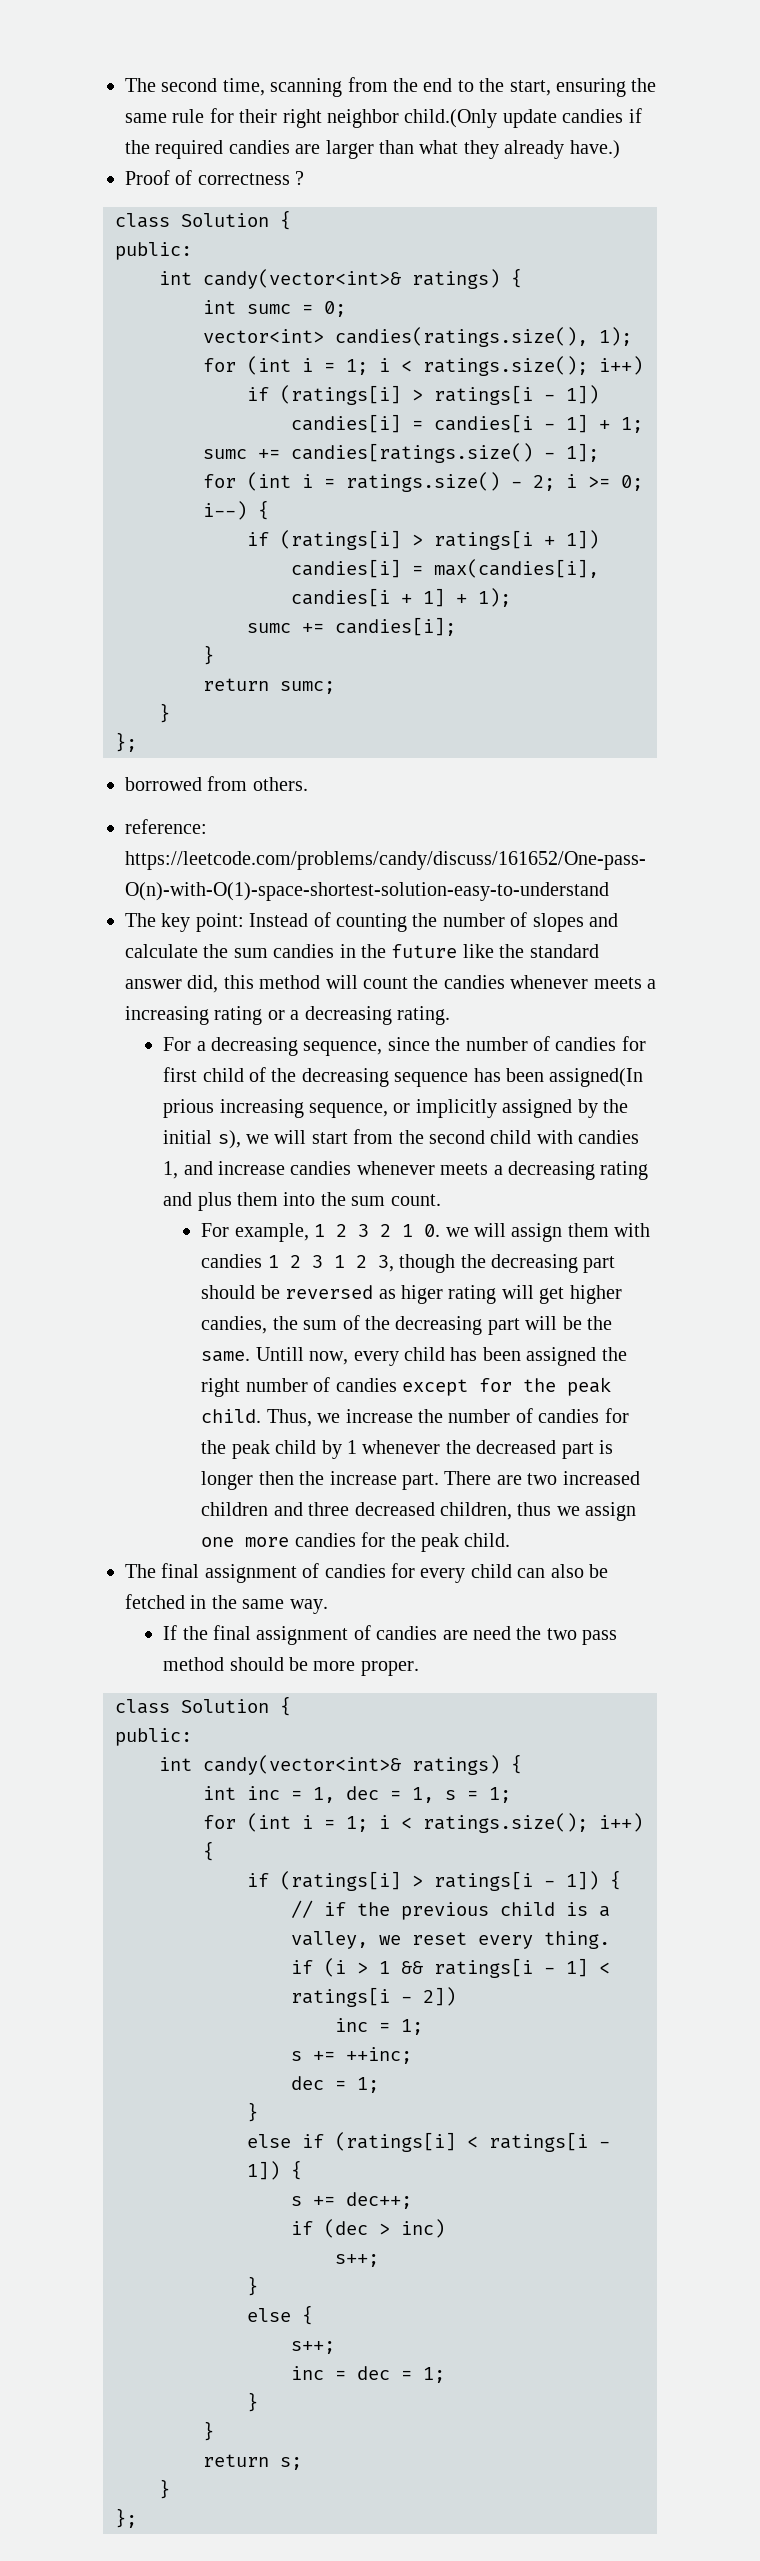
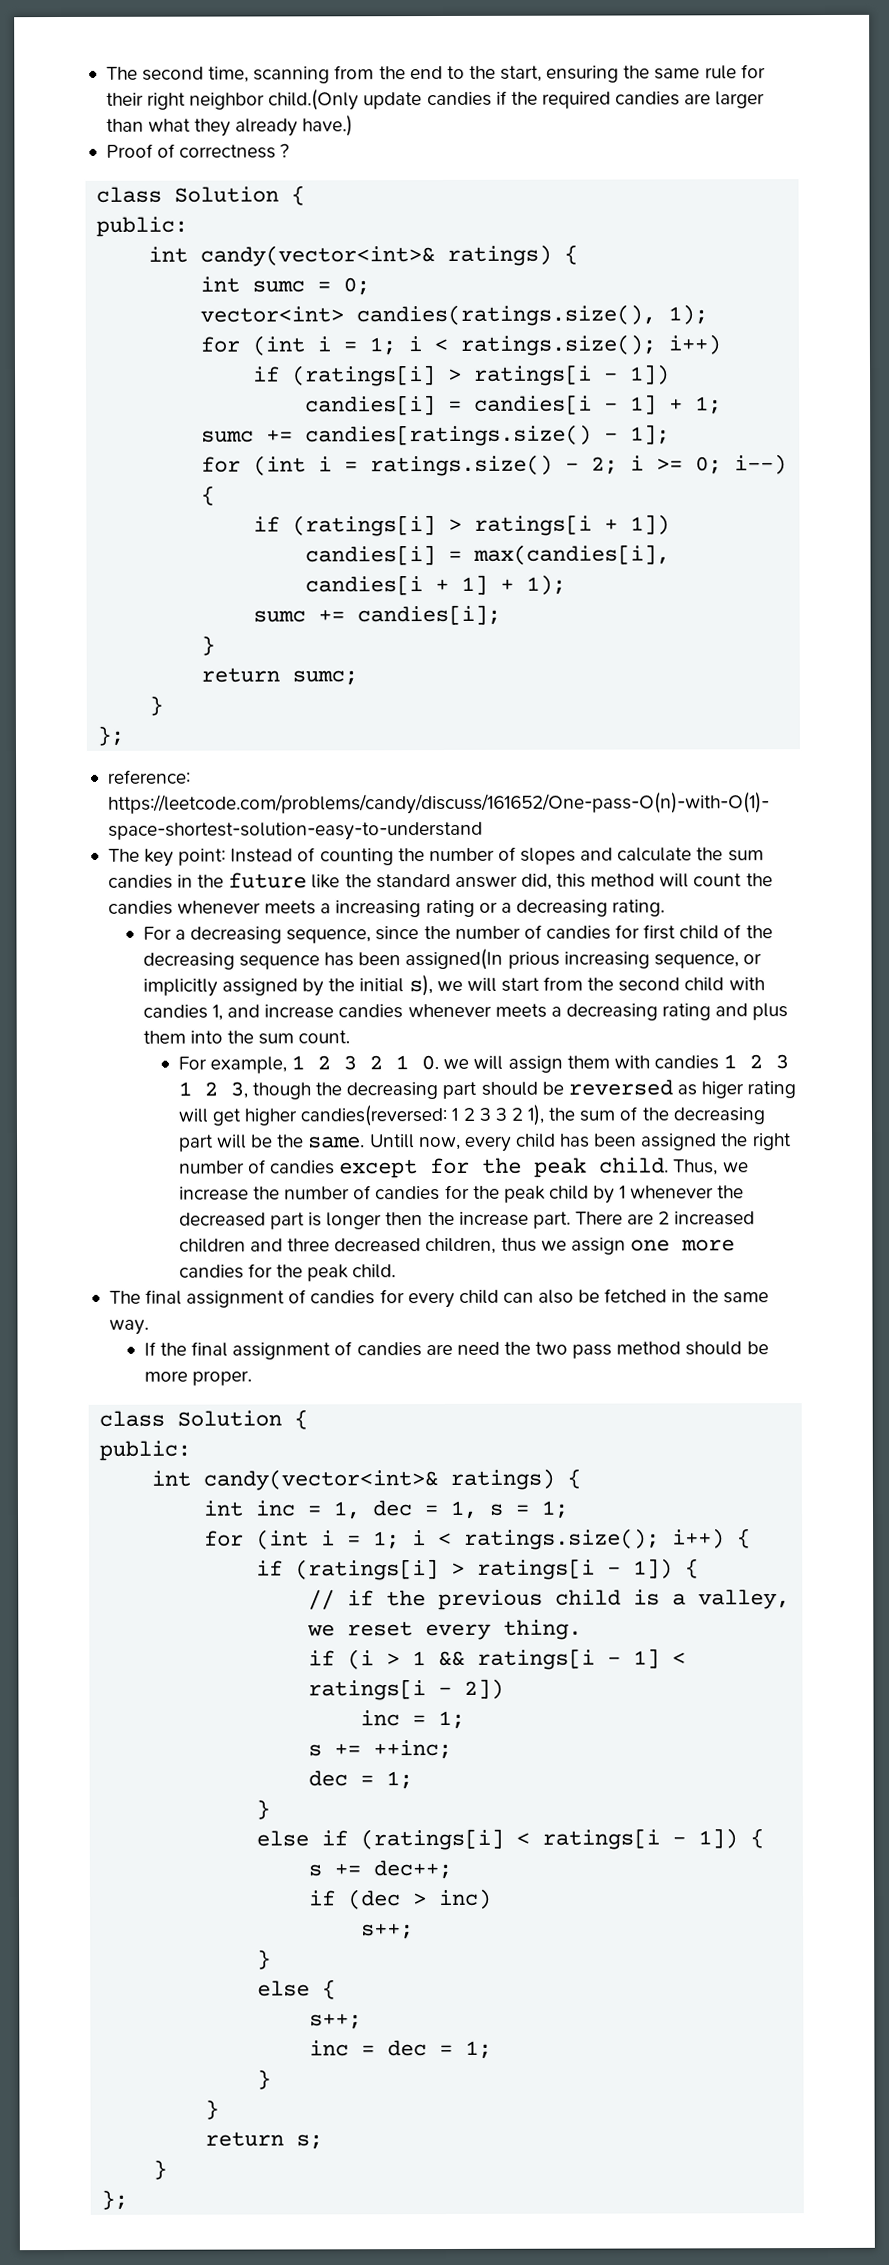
- borrowed from others.
- For example, 1 2 3 2 1 0. we will assign them with candies 1 2 3 1 2 3, though the decreasing part should be reversed as higer rating will get higher candies, the sum of the decreasing part will be the same.
+ For example, 1 2 3 2 1 0. we will assign them with candies 1 2 3 1 2 3, though the decreasing part should be reversed as higer rating will get higher candies(reversed: 1 2 3 3 2 1), the sum of the decreasing part will be the same.
- There are two increased children and three decreased children, thus we assign one more candies for the peak child.
+ There are 2 increased children and three decreased children, thus we assign one more candies for the peak child.

